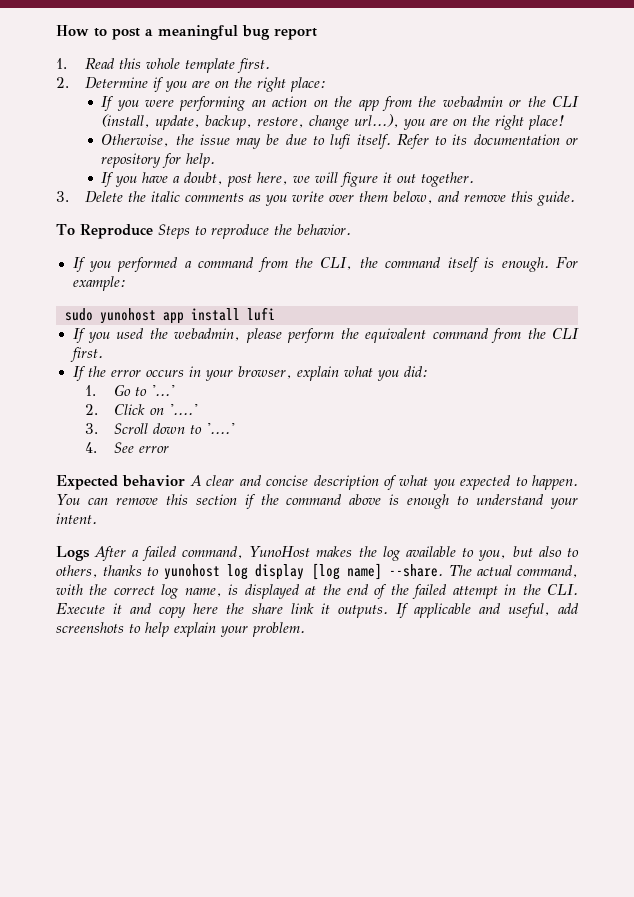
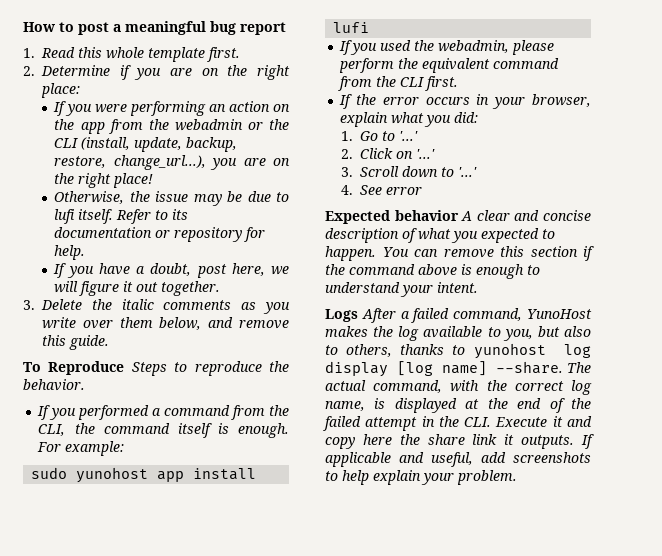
- If you were performing an action on the app from the webadmin or the CLI (install, update, backup, restore, change url...), you are on the right place!
+ If you were performing an action on the app from the webadmin or the CLI (install, update, backup, restore, change_url...), you are on the right place!
- 2. Click on '....'
+ 2. Click on '...'
- 3. Scroll down to '....'
+ 3. Scroll down to '...'

